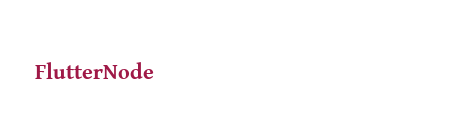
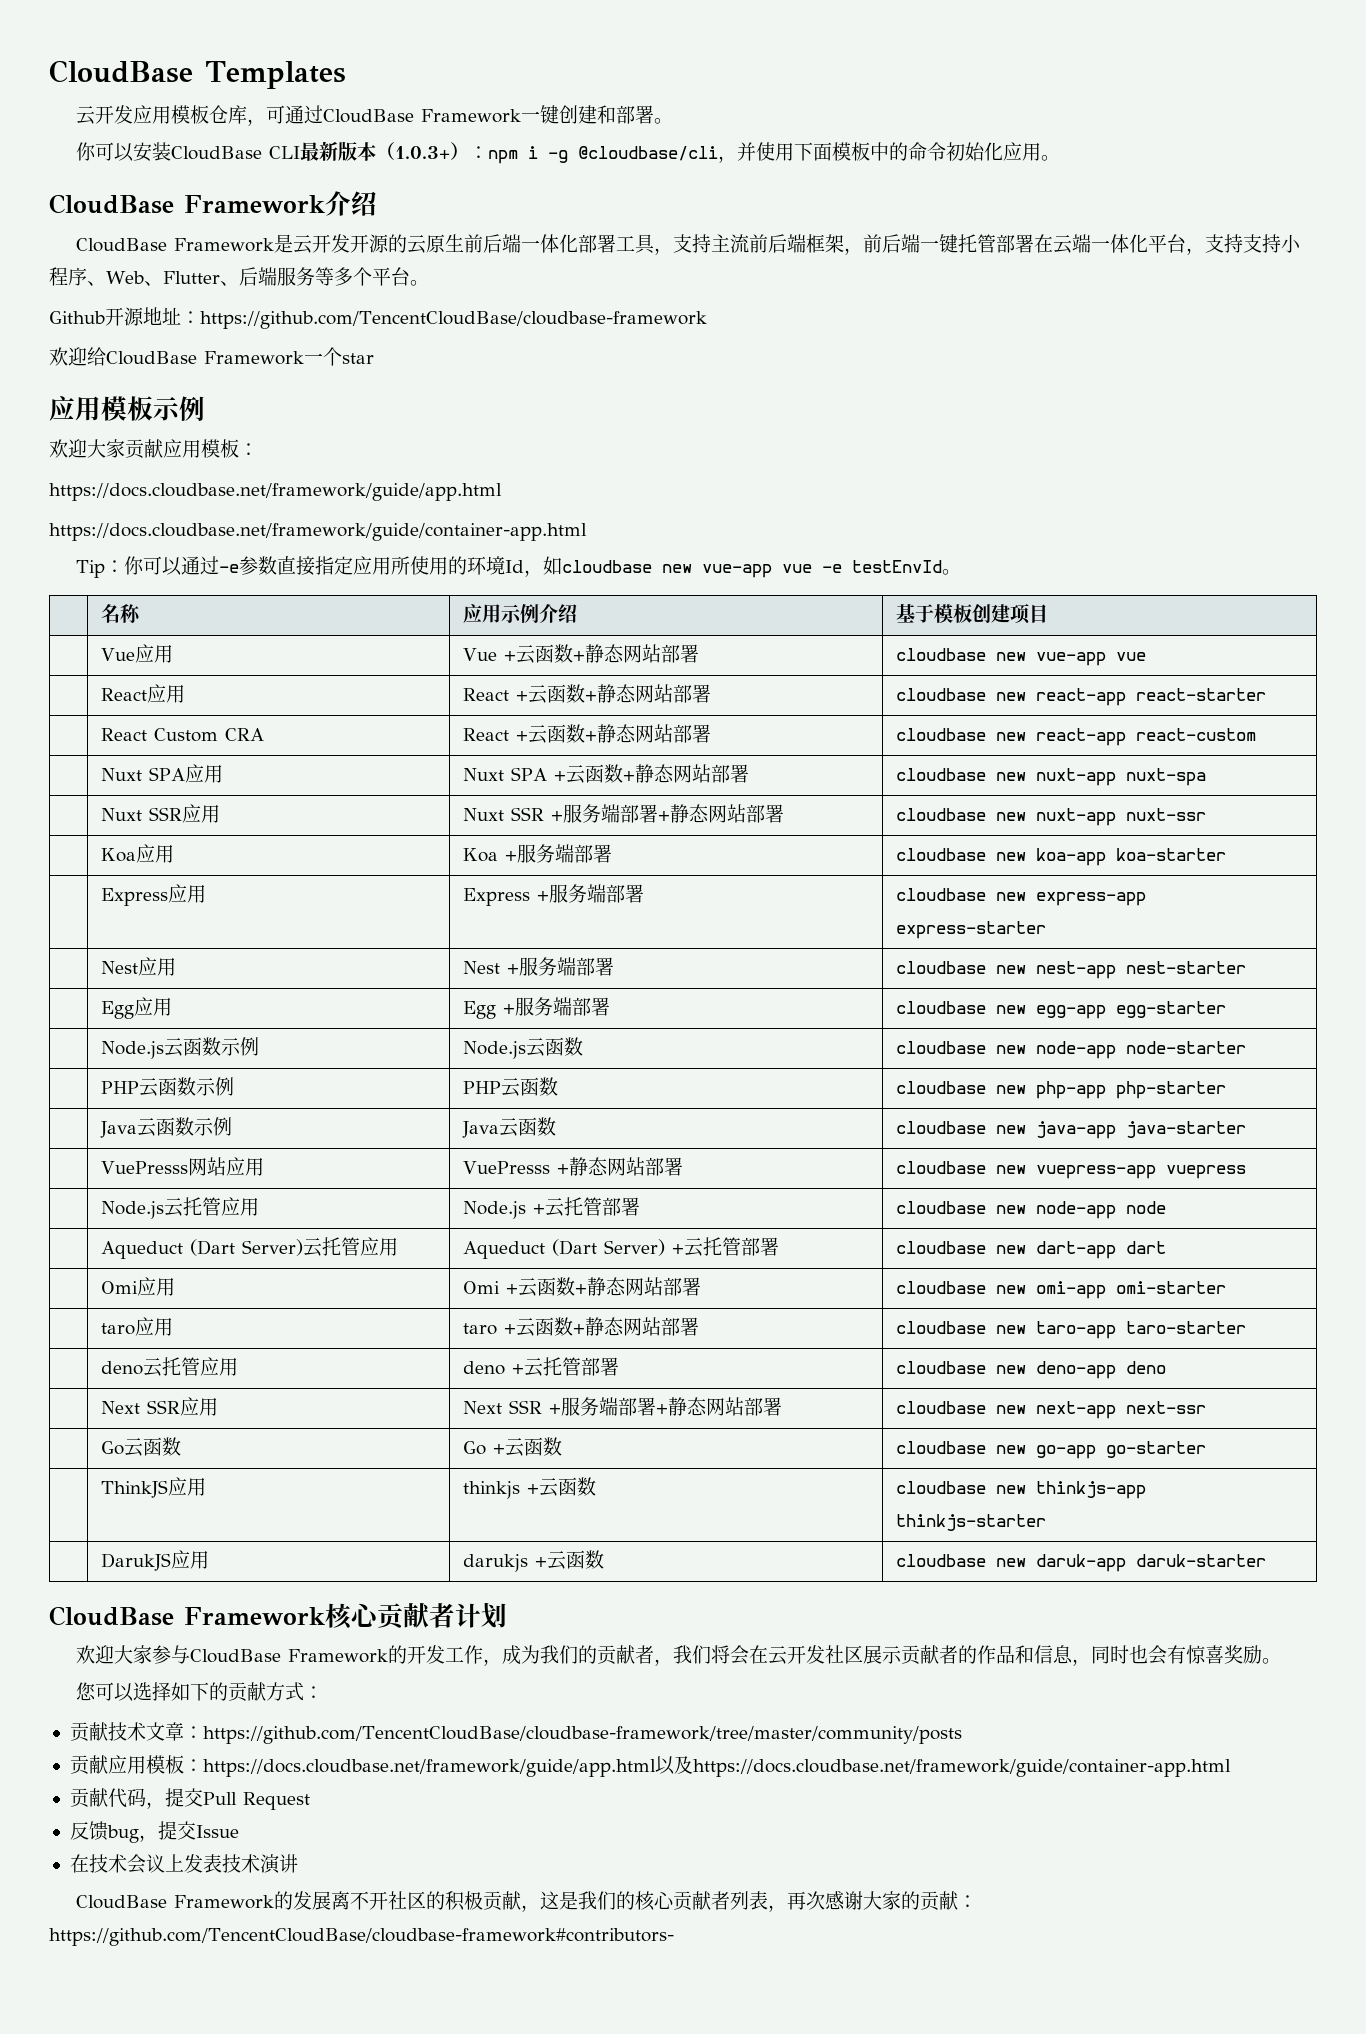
- FlutterNode
+ CloudBase Templates
+ 云开发应用模板仓库，可通过CloudBase Framework一键创建和部署。
+ 你可以安装CloudBase CLI最新版本（1.0.3+）：npm i -g @cloudbase/cli，并使用下面模板中的命令初始化应用。
+ CloudBase Framework介绍
+ CloudBase Framework是云开发开源的云原生前后端一体化部署工具，支持主流前后端框架，前后端一键托管部署在云端一体化平台，支持支持小程序、Web、Flutter、后端服务等多个平台。
+ Github开源地址：https://github.com/TencentCloudBase/cloudbase-framework
+ 欢迎给CloudBase Framework一个star
+ 应用模板示例
+ 欢迎大家贡献应用模板：
+ https://docs.cloudbase.net/framework/guide/app.html
+ https://docs.cloudbase.net/framework/guide/container-app.html
+ Tip：你可以通过-e参数直接指定应用所使用的环境Id，如cloudbase new vue-app vue -e testEnvId。
+ | 名称 | 应用示例介绍 | 基于模板创建项目
+ | Vue应用 | Vue +云函数+静态网站部署 | cloudbase new vue-app vue
+ | React应用 | React +云函数+静态网站部署 | cloudbase new react-app react-starter
+ | React Custom CRA | React +云函数+静态网站部署 | cloudbase new react-app react-custom
+ | Nuxt SPA应用 | Nuxt SPA +云函数+静态网站部署 | cloudbase new nuxt-app nuxt-spa
+ | Nuxt SSR应用 | Nuxt SSR +服务端部署+静态网站部署 | cloudbase new nuxt-app nuxt-ssr
+ | Koa应用 | Koa +服务端部署 | cloudbase new koa-app koa-starter
+ | Express应用 | Express +服务端部署 | cloudbase new express-app express-starter
+ | Nest应用 | Nest +服务端部署 | cloudbase new nest-app nest-starter
+ | Egg应用 | Egg +服务端部署 | cloudbase new egg-app egg-starter
+ | Node.js云函数示例 | Node.js云函数 | cloudbase new node-app node-starter
+ | PHP云函数示例 | PHP云函数 | cloudbase new php-app php-starter
+ | Java云函数示例 | Java云函数 | cloudbase new java-app java-starter
+ | VuePresss网站应用 | VuePresss +静态网站部署 | cloudbase new vuepress-app vuepress
+ | Node.js云托管应用 | Node.js +云托管部署 | cloudbase new node-app node
+ | Aqueduct (Dart Server)云托管应用 | Aqueduct (Dart Server) +云托管部署 | cloudbase new dart-app dart
+ | Omi应用 | Omi +云函数+静态网站部署 | cloudbase new omi-app omi-starter
+ | taro应用 | taro +云函数+静态网站部署 | cloudbase new taro-app taro-starter
+ | deno云托管应用 | deno +云托管部署 | cloudbase new deno-app deno
+ | Next SSR应用 | Next SSR +服务端部署+静态网站部署 | cloudbase new next-app next-ssr
+ | Go云函数 | Go +云函数 | cloudbase new go-app go-starter
+ | ThinkJS应用 | thinkjs +云函数 | cloudbase new thinkjs-app thinkjs-starter
+ | DarukJS应用 | darukjs +云函数 | cloudbase new daruk-app daruk-starter
+ CloudBase Framework核心贡献者计划
+ 欢迎大家参与CloudBase Framework的开发工作，成为我们的贡献者，我们将会在云开发社区展示贡献者的作品和信息，同时也会有惊喜奖励。
+ 您可以选择如下的贡献方式：
+ 贡献技术文章：https://github.com/TencentCloudBase/cloudbase-framework/tree/master/community/posts
+ 贡献应用模板：https://docs.cloudbase.net/framework/guide/app.html以及https://docs.cloudbase.net/framework/guide/container-app.html
+ 贡献代码，提交Pull Request
+ 反馈bug，提交Issue
+ 在技术会议上发表技术演讲
+ CloudBase Framework的发展离不开社区的积极贡献，这是我们的核心贡献者列表，再次感谢大家的贡献：https://github.com/TencentCloudBase/cloudbase-framework#contributors-

